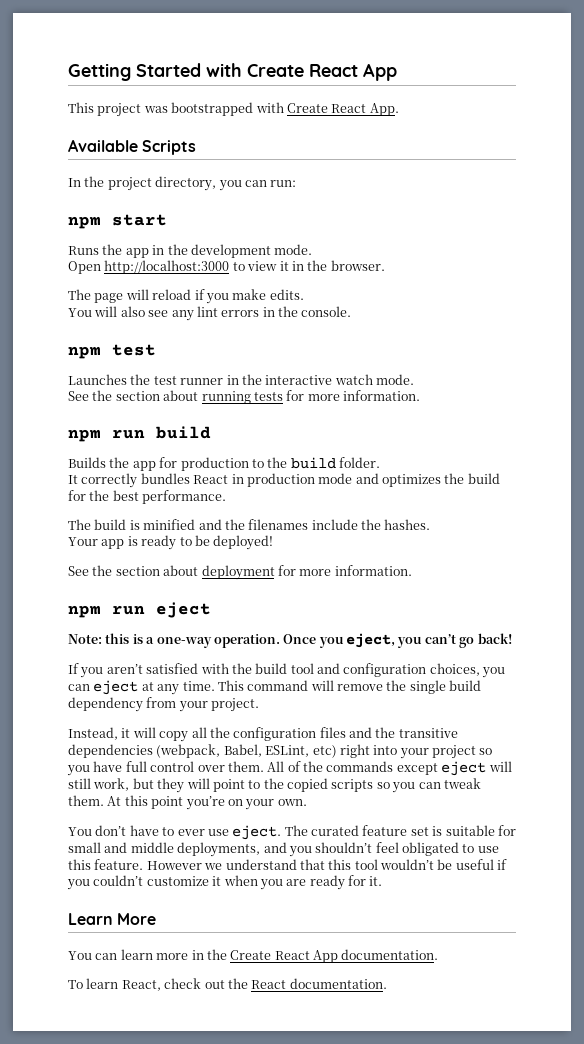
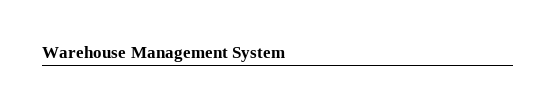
- Getting Started with Create React App
- This project was bootstrapped with Create React App.
- Available Scripts
- In the project directory, you can run:
- npm start
- Runs the app in the development mode.
- Open http://localhost:3000 to view it in the browser.
- The page will reload if you make edits.
- You will also see any lint errors in the console.
- npm test
- Launches the test runner in the interactive watch mode.
- See the section about running tests for more information.
- npm run build
- Builds the app for production to the build folder.
- It correctly bundles React in production mode and optimizes the build for the best performance.
- The build is minified and the filenames include the hashes.
- Your app is ready to be deployed!
- See the section about deployment for more information.
- npm run eject
- Note: this is a one-way operation. Once you eject, you can’t go back!
- If you aren’t satisfied with the build tool and configuration choices, you can eject at any time. This command will remove the single build dependency from your project.
- Instead, it will copy all the configuration files and the transitive dependencies (webpack, Babel, ESLint, etc) right into your project so you have full control over them. All of the commands except eject will still work, but they will point to the copied scripts so you can tweak them. At this point you’re on your own.
- You don’t have to ever use eject. The curated feature set is suitable for small and middle deployments, and you shouldn’t feel obligated to use this feature. However we understand that this tool wouldn’t be useful if you couldn’t customize it when you are ready for it.
- Learn More
- You can learn more in the Create React App documentation.
- To learn React, check out the React documentation.
+ Warehouse Management System

